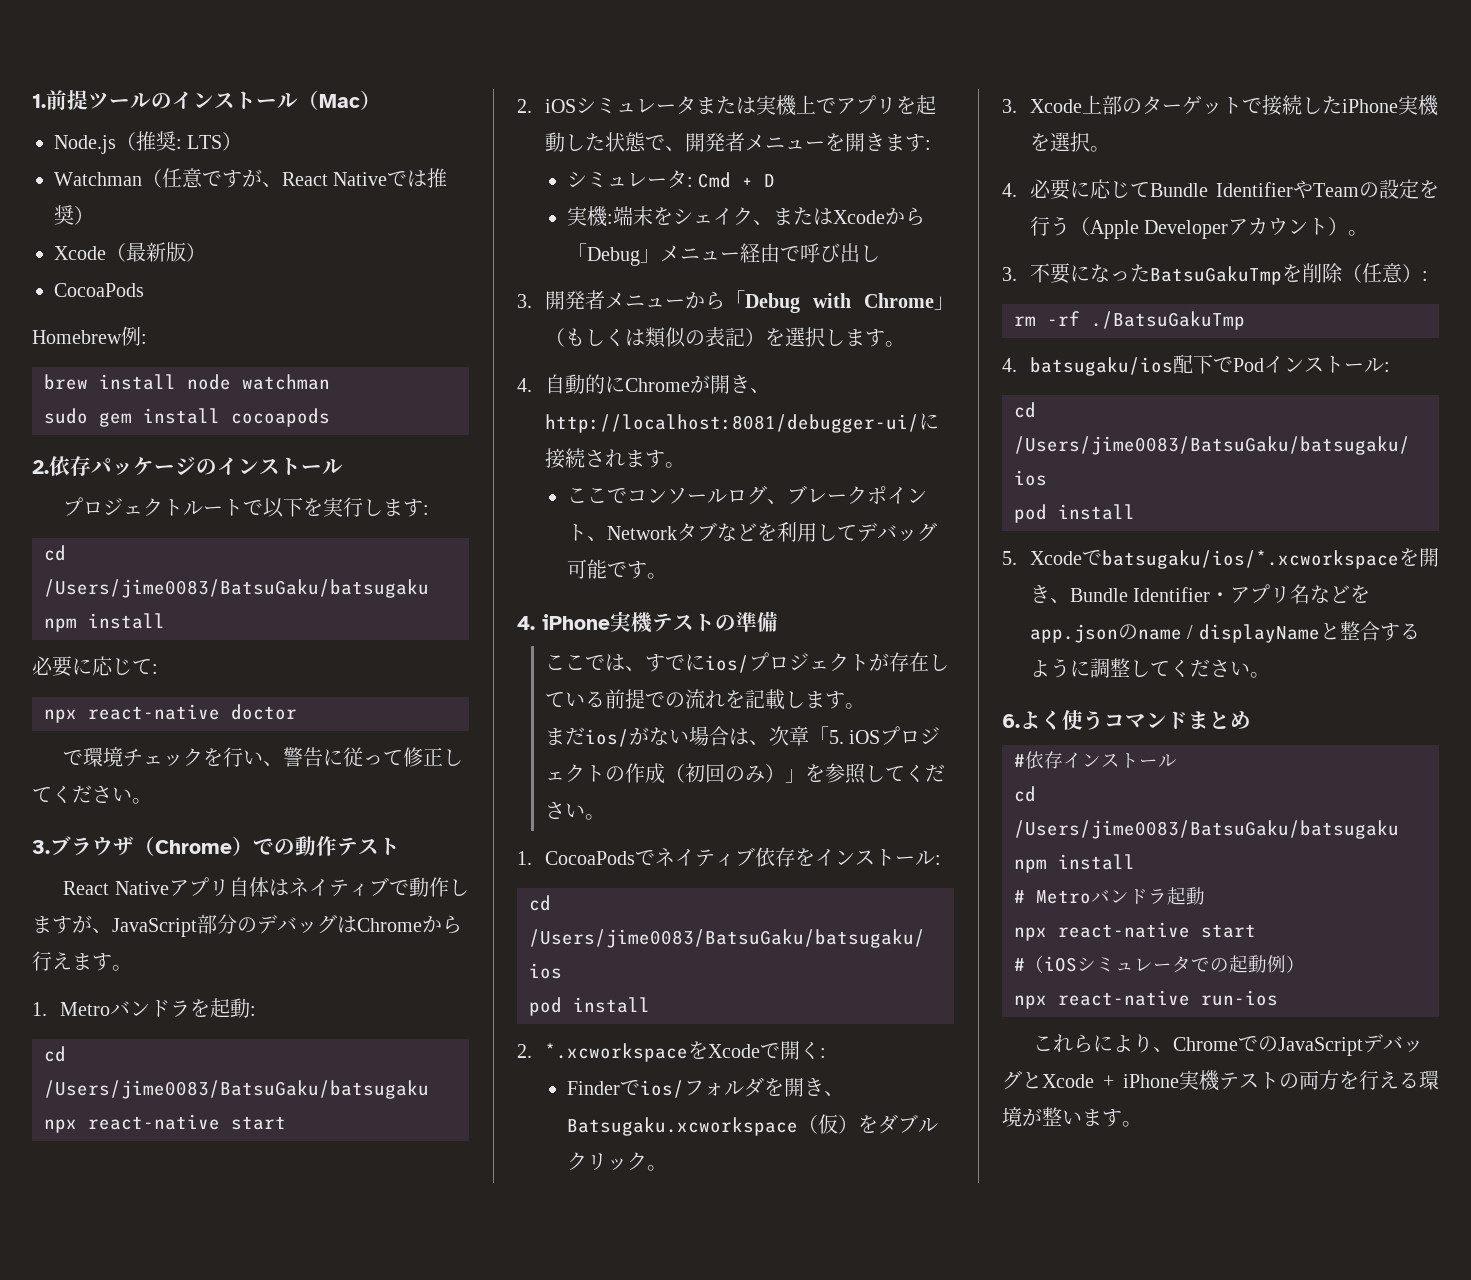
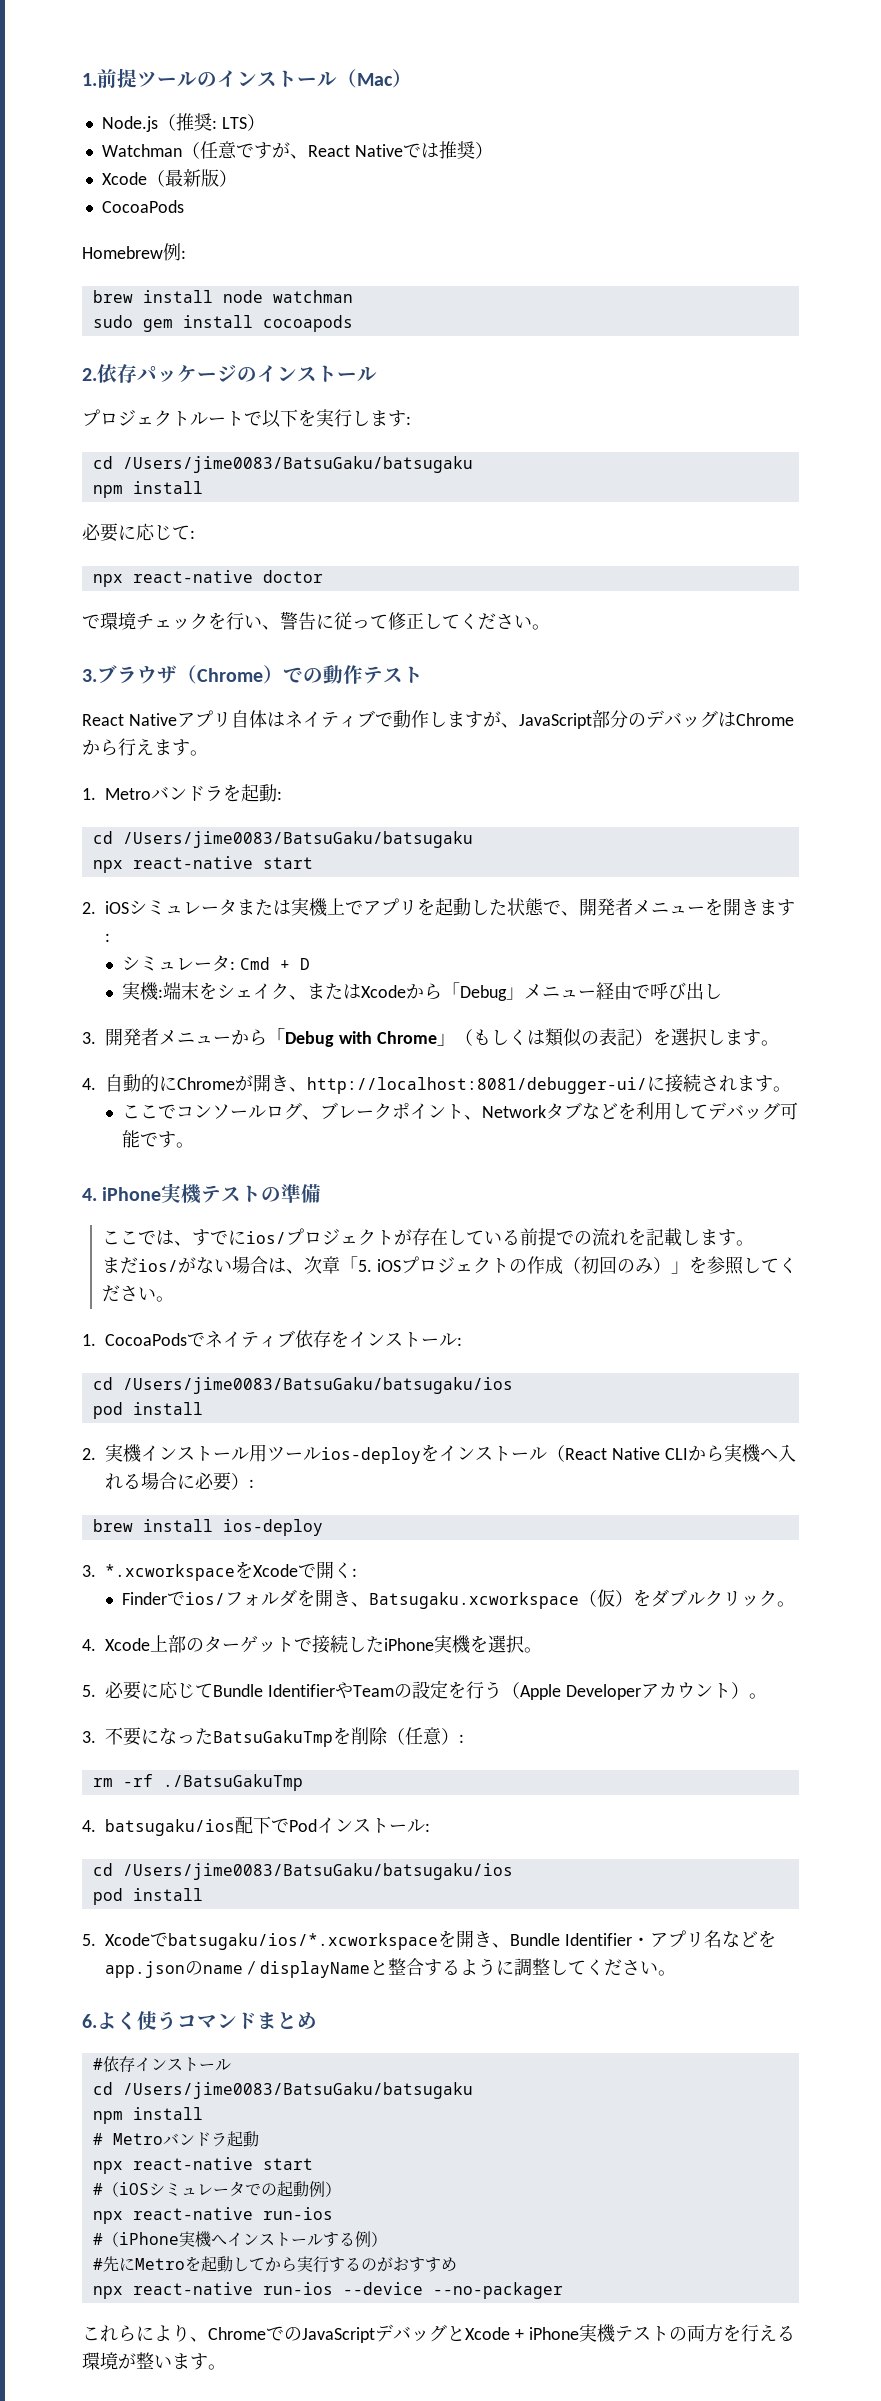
- 2. *.xcworkspaceをXcodeで開く:
+ 2.実機インストール用ツールios-deployをインストール（React Native CLIから実機へ入れる場合に必要）:
+ brew install ios-deploy
+ 3. *.xcworkspaceをXcodeで開く:
- 3. Xcode上部のターゲットで接続したiPhone実機を選択。
+ 4. Xcode上部のターゲットで接続したiPhone実機を選択。
- 4.必要に応じてBundle IdentifierやTeamの設定を行う（Apple Developerアカウント）。
+ 5.必要に応じてBundle IdentifierやTeamの設定を行う（Apple Developerアカウント）。
+ #（iPhone実機へインストールする例）
+ #先にMetroを起動してから実行するのがおすすめ
+ npx react-native run-ios --device --no-packager

